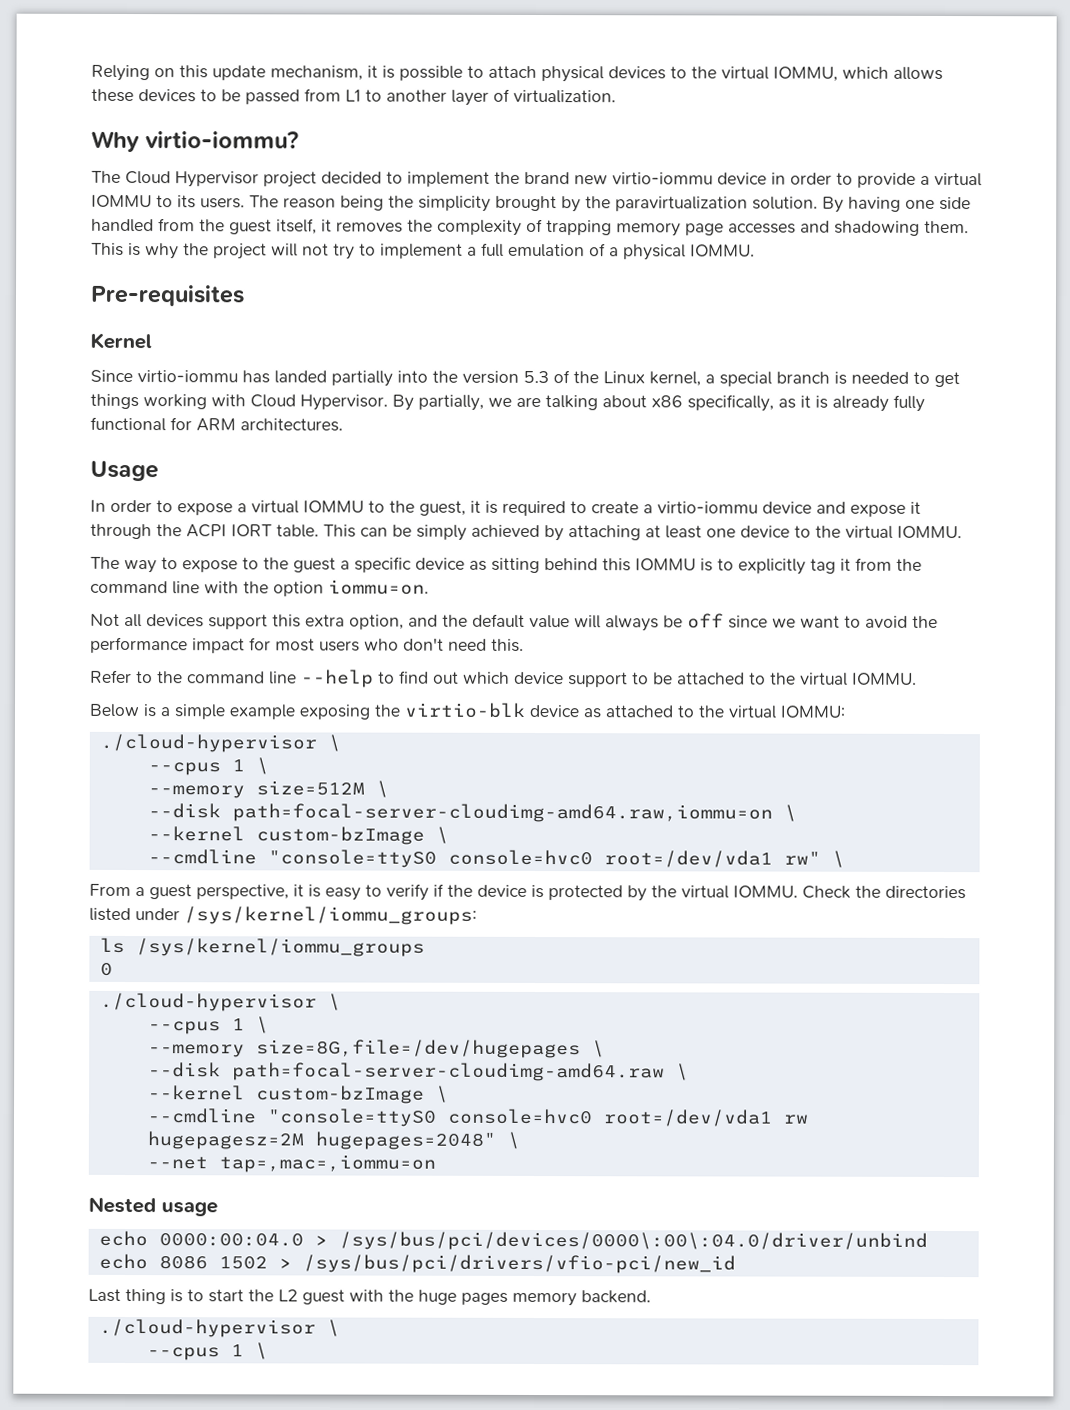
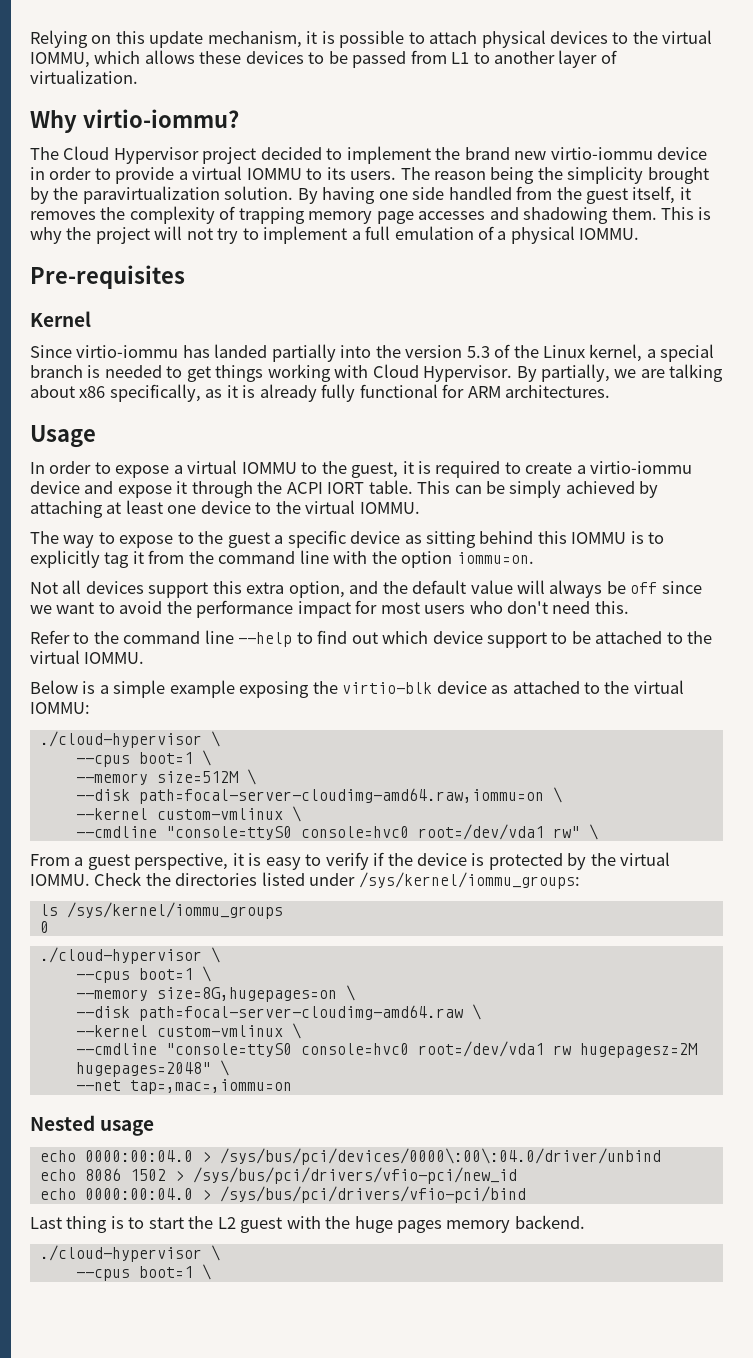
  Below is a simple example exposing the virtio-blk device as attached to the virtual IOMMU:
  ./cloud-hypervisor \
- --cpus 1 \
+ --cpus boot=1 \
  --disk path=focal-server-cloudimg-amd64.raw,iommu=on \
- --kernel custom-bzImage \
+ --kernel custom-vmlinux \
  0
  ./cloud-hypervisor \
- --cpus 1 \
- --memory size=8G,file=/dev/hugepages \
+ --cpus boot=1 \
+ --memory size=8G,hugepages=on \
  --disk path=focal-server-cloudimg-amd64.raw \
- --kernel custom-bzImage \
+ --kernel custom-vmlinux \
+ echo 0000:00:04.0 > /sys/bus/pci/drivers/vfio-pci/bind
  Last thing is to start the L2 guest with the huge pages memory backend.
  ./cloud-hypervisor \
- --cpus 1 \
+ --cpus boot=1 \

